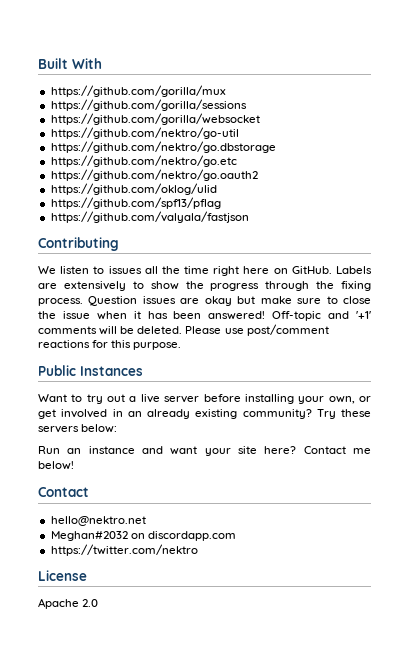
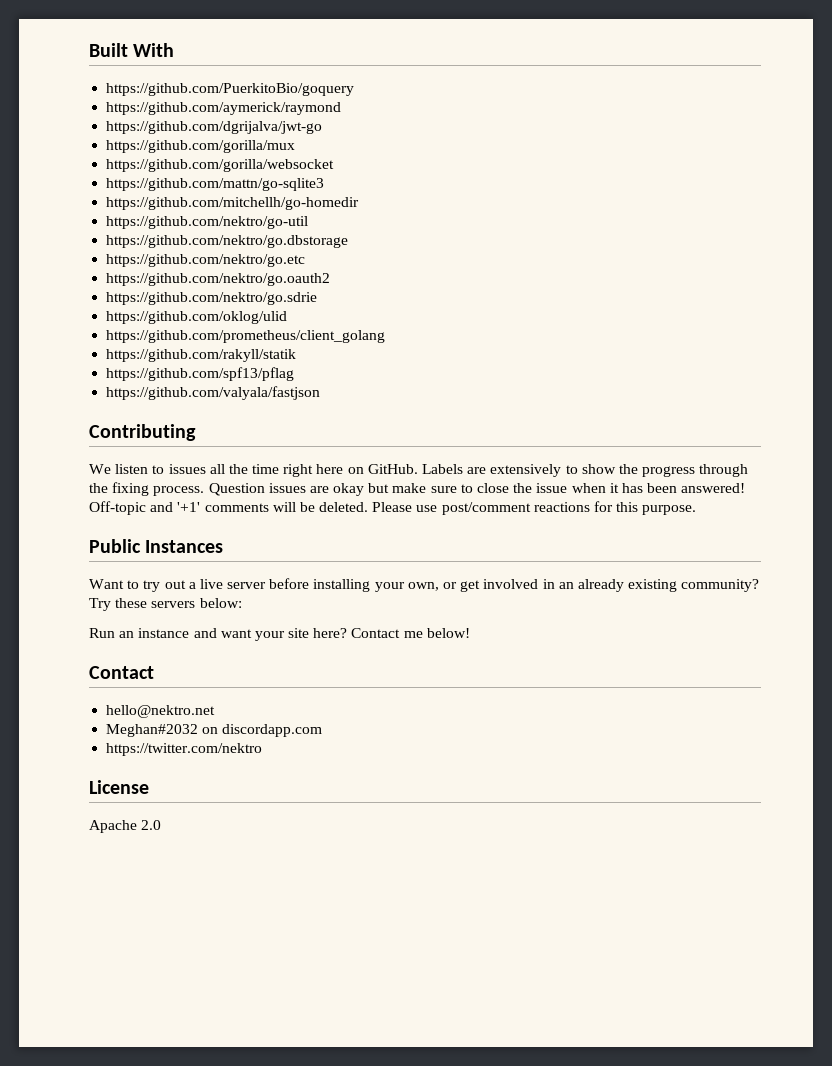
+ https://github.com/PuerkitoBio/goquery
+ https://github.com/aymerick/raymond
+ https://github.com/dgrijalva/jwt-go
  https://github.com/gorilla/mux
- https://github.com/gorilla/sessions
  https://github.com/gorilla/websocket
+ https://github.com/mattn/go-sqlite3
+ https://github.com/mitchellh/go-homedir
+ https://github.com/nektro/go.sdrie
+ https://github.com/prometheus/client_golang
+ https://github.com/rakyll/statik

